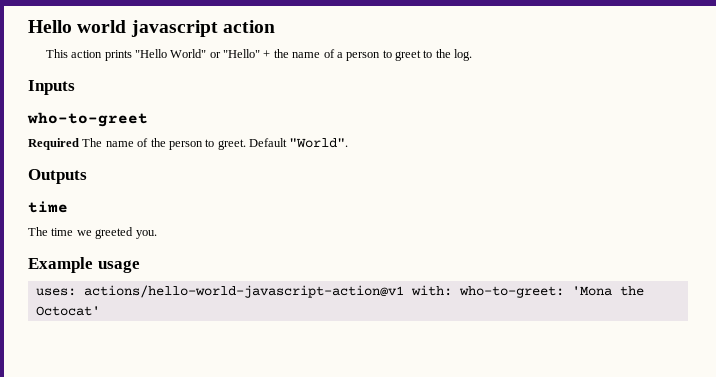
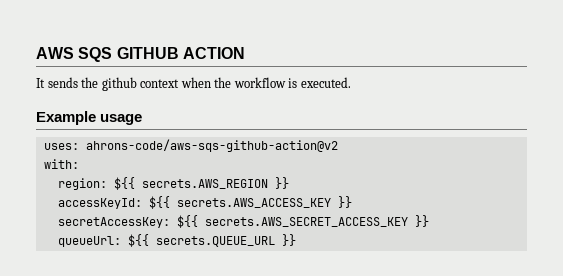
- Hello world javascript action
- This action prints "Hello World" or "Hello" + the name of a person to greet to the log.
- Inputs
- who-to-greet
- Required The name of the person to greet. Default "World".
- Outputs
- time
- The time we greeted you.
+ AWS SQS GITHUB ACTION
+ It sends the github context when the workflow is executed.
- uses: actions/hello-world-javascript-action@v1 with: who-to-greet: 'Mona the Octocat'
+ uses: ahrons-code/aws-sqs-github-action@v2
+ with:
+ region: ${{ secrets.AWS_REGION }}
+ accessKeyId: ${{ secrets.AWS_ACCESS_KEY }}
+ secretAccessKey: ${{ secrets.AWS_SECRET_ACCESS_KEY }}
+ queueUrl: ${{ secrets.QUEUE_URL }}

